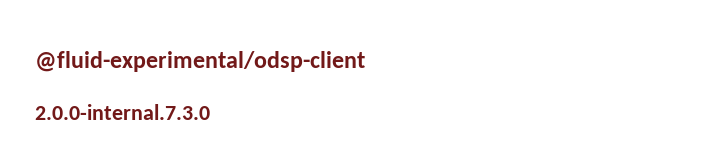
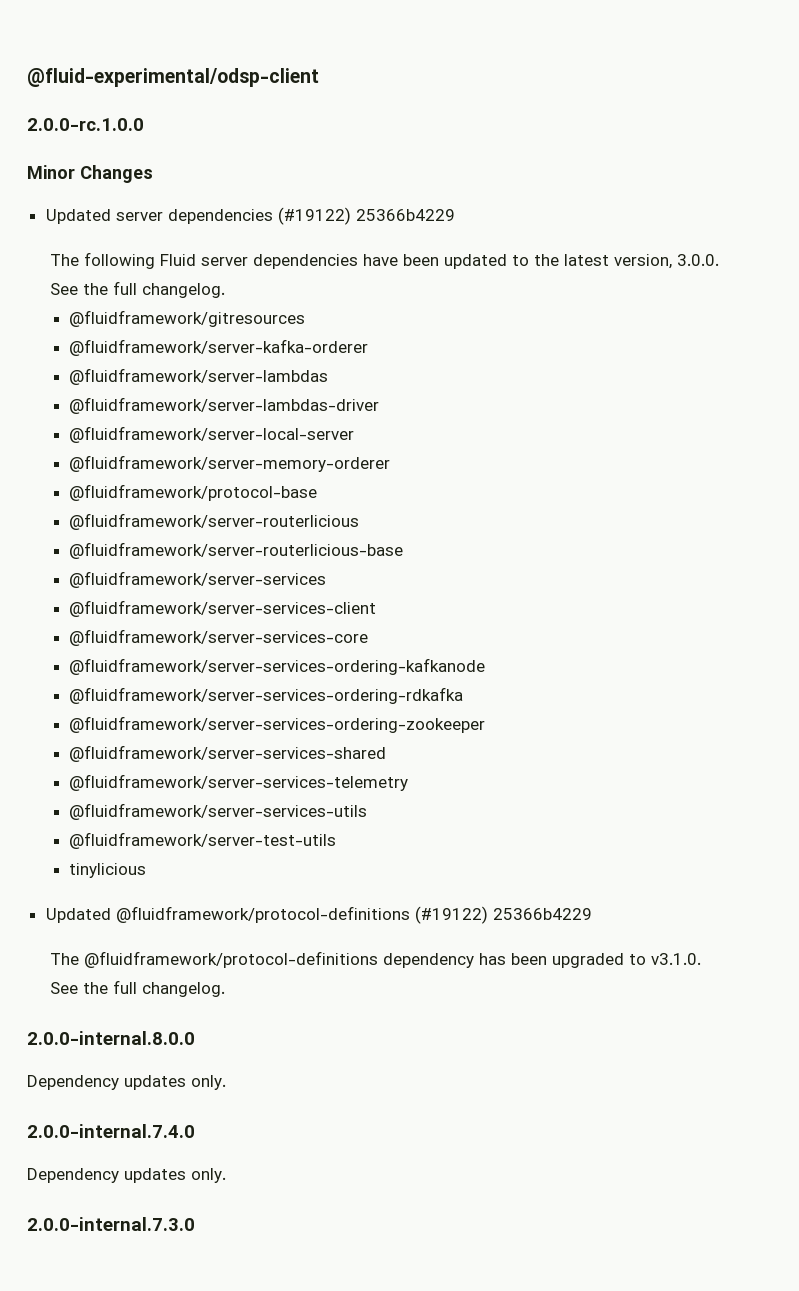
+ 2.0.0-rc.1.0.0
+ Minor Changes
+ Updated server dependencies (#19122) 25366b4229
+ The following Fluid server dependencies have been updated to the latest version, 3.0.0. See the full changelog.
+ @fluidframework/gitresources
+ @fluidframework/server-kafka-orderer
+ @fluidframework/server-lambdas
+ @fluidframework/server-lambdas-driver
+ @fluidframework/server-local-server
+ @fluidframework/server-memory-orderer
+ @fluidframework/protocol-base
+ @fluidframework/server-routerlicious
+ @fluidframework/server-routerlicious-base
+ @fluidframework/server-services
+ @fluidframework/server-services-client
+ @fluidframework/server-services-core
+ @fluidframework/server-services-ordering-kafkanode
+ @fluidframework/server-services-ordering-rdkafka
+ @fluidframework/server-services-ordering-zookeeper
+ @fluidframework/server-services-shared
+ @fluidframework/server-services-telemetry
+ @fluidframework/server-services-utils
+ @fluidframework/server-test-utils
+ tinylicious
+ Updated @fluidframework/protocol-definitions (#19122) 25366b4229
+ The @fluidframework/protocol-definitions dependency has been upgraded to v3.1.0. See the full changelog.
+ 2.0.0-internal.8.0.0
+ Dependency updates only.
+ 2.0.0-internal.7.4.0
+ Dependency updates only.

